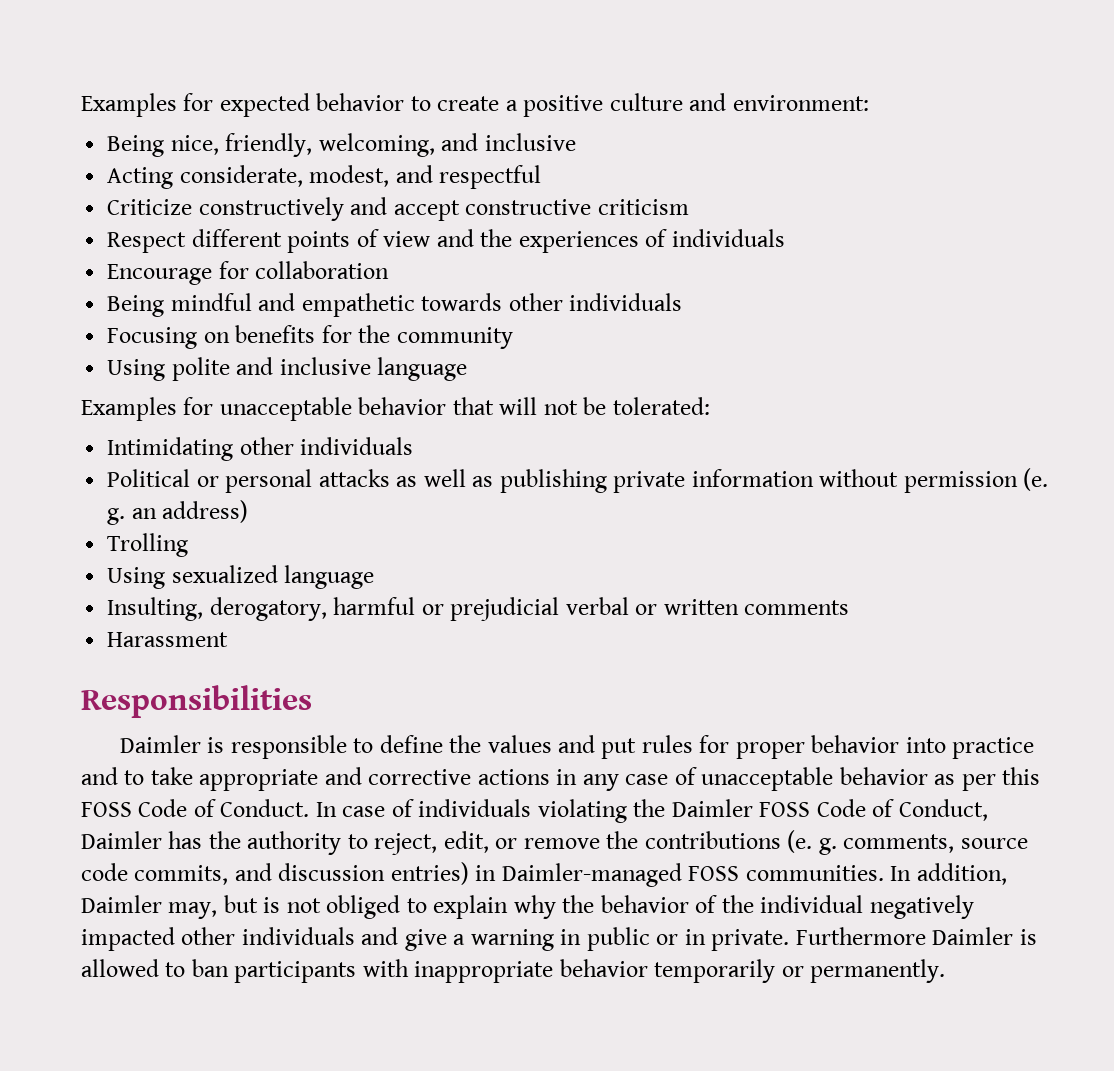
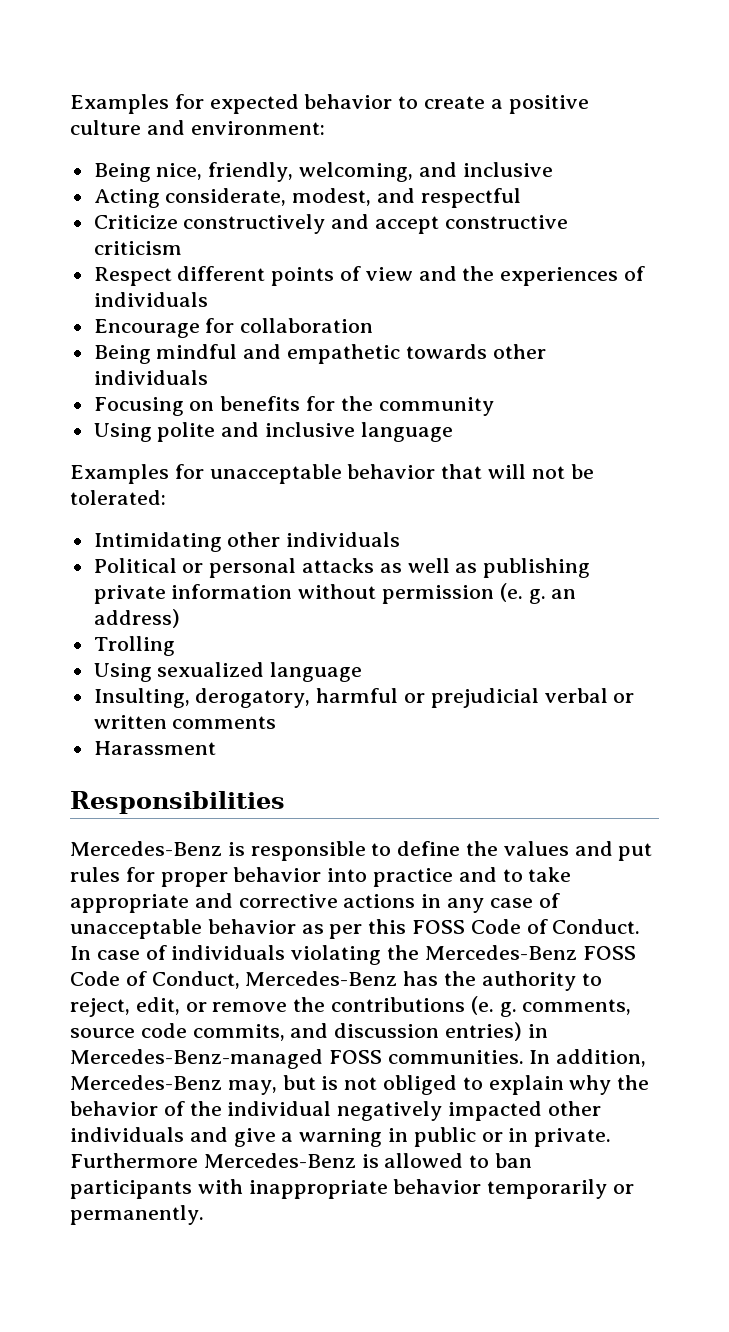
- Daimler is responsible to define the values and put rules for proper behavior into practice and to take appropriate and corrective actions in any case of unacceptable behavior as per this FOSS Code of Conduct.
+ Mercedes-Benz is responsible to define the values and put rules for proper behavior into practice and to take appropriate and corrective actions in any case of unacceptable behavior as per this FOSS Code of Conduct.
- In case of individuals violating the Daimler FOSS Code of Conduct, Daimler has the authority to reject, edit, or remove the contributions (e. g. comments, source code commits, and discussion entries) in Daimler-managed FOSS communities.
+ In case of individuals violating the Mercedes-Benz FOSS Code of Conduct, Mercedes-Benz has the authority to reject, edit, or remove the contributions (e. g. comments, source code commits, and discussion entries) in Mercedes-Benz-managed FOSS communities.
- In addition, Daimler may, but is not obliged to explain why the behavior of the individual negatively impacted other individuals and give a warning in public or in private.
+ In addition, Mercedes-Benz may, but is not obliged to explain why the behavior of the individual negatively impacted other individuals and give a warning in public or in private.
- Furthermore Daimler is allowed to ban participants with inappropriate behavior temporarily or permanently.
+ Furthermore Mercedes-Benz is allowed to ban participants with inappropriate behavior temporarily or permanently.

